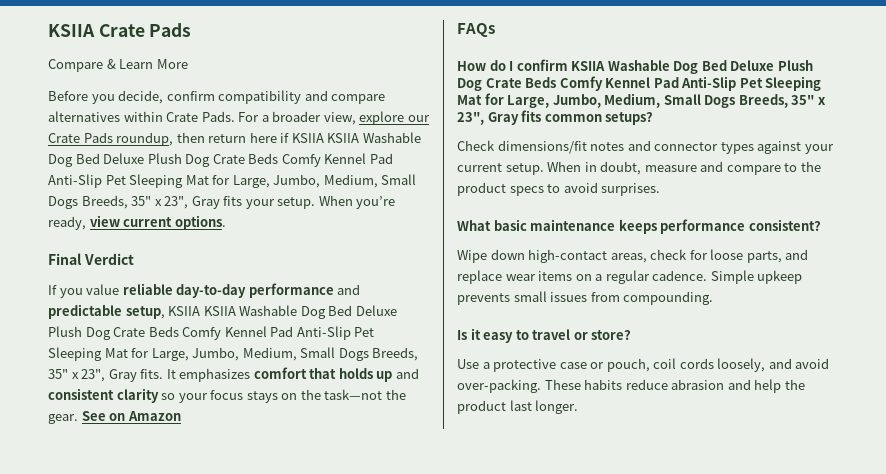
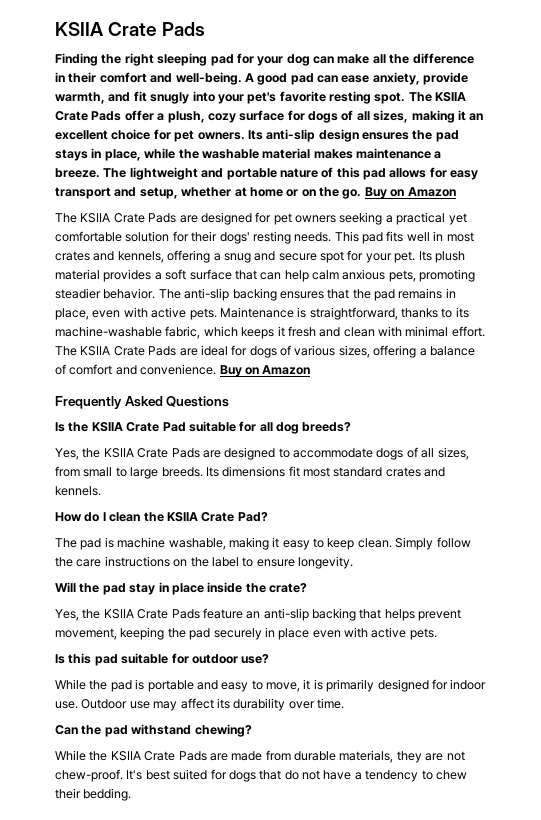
- Compare & Learn More
- Before you decide, confirm compatibility and compare alternatives within Crate Pads. For a broader view, explore our Crate Pads roundup, then return here if KSIIA KSIIA Washable Dog Bed Deluxe Plush Dog Crate Beds Comfy Kennel Pad Anti-Slip Pet Sleeping Mat for Large, Jumbo, Medium, Small Dogs Breeds, 35" x 23", Gray fits your setup. When you’re ready, view current options.
- Final Verdict
- If you value reliable day-to-day performance and predictable setup, KSIIA KSIIA Washable Dog Bed Deluxe Plush Dog Crate Beds Comfy Kennel Pad Anti-Slip Pet Sleeping Mat for Large, Jumbo, Medium, Small Dogs Breeds, 35" x 23", Gray fits. It emphasizes comfort that holds up and consistent clarity so your focus stays on the task—not the gear. See on Amazon
- FAQs
- How do I confirm KSIIA Washable Dog Bed Deluxe Plush Dog Crate Beds Comfy Kennel Pad Anti-Slip Pet Sleeping Mat for Large, Jumbo, Medium, Small Dogs Breeds, 35" x 23", Gray fits common setups?
- Check dimensions/fit notes and connector types against your current setup. When in doubt, measure and compare to the product specs to avoid surprises.
- What basic maintenance keeps performance consistent?
- Wipe down high-contact areas, check for loose parts, and replace wear items on a regular cadence. Simple upkeep prevents small issues from compounding.
- Is it easy to travel or store?
- Use a protective case or pouch, coil cords loosely, and avoid over-packing. These habits reduce abrasion and help the product last longer.
+ Finding the right sleeping pad for your dog can make all the difference in their comfort and well-being. A good pad can ease anxiety, provide warmth, and fit snugly into your pet's favorite resting spot. The KSIIA Crate Pads offer a plush, cozy surface for dogs of all sizes, making it an excellent choice for pet owners. Its anti-slip design ensures the pad stays in place, while the washable material makes maintenance a breeze. The lightweight and portable nature of this pad allows for easy transport and setup, whether at home or on the go. Buy on Amazon
+ The KSIIA Crate Pads are designed for pet owners seeking a practical yet comfortable solution for their dogs' resting needs. This pad fits well in most crates and kennels, offering a snug and secure spot for your pet. Its plush material provides a soft surface that can help calm anxious pets, promoting steadier behavior. The anti-slip backing ensures that the pad remains in place, even with active pets. Maintenance is straightforward, thanks to its machine-washable fabric, which keeps it fresh and clean with minimal effort. The KSIIA Crate Pads are ideal for dogs of various sizes, offering a balance of comfort and convenience. Buy on Amazon
+ Frequently Asked Questions
+ Is the KSIIA Crate Pad suitable for all dog breeds?
+ Yes, the KSIIA Crate Pads are designed to accommodate dogs of all sizes, from small to large breeds. Its dimensions fit most standard crates and kennels.
+ How do I clean the KSIIA Crate Pad?
+ The pad is machine washable, making it easy to keep clean. Simply follow the care instructions on the label to ensure longevity.
+ Will the pad stay in place inside the crate?
+ Yes, the KSIIA Crate Pads feature an anti-slip backing that helps prevent movement, keeping the pad securely in place even with active pets.
+ Is this pad suitable for outdoor use?
+ While the pad is portable and easy to move, it is primarily designed for indoor use. Outdoor use may affect its durability over time.
+ Can the pad withstand chewing?
+ While the KSIIA Crate Pads are made from durable materials, they are not chew-proof. It's best suited for dogs that do not have a tendency to chew their bedding.

